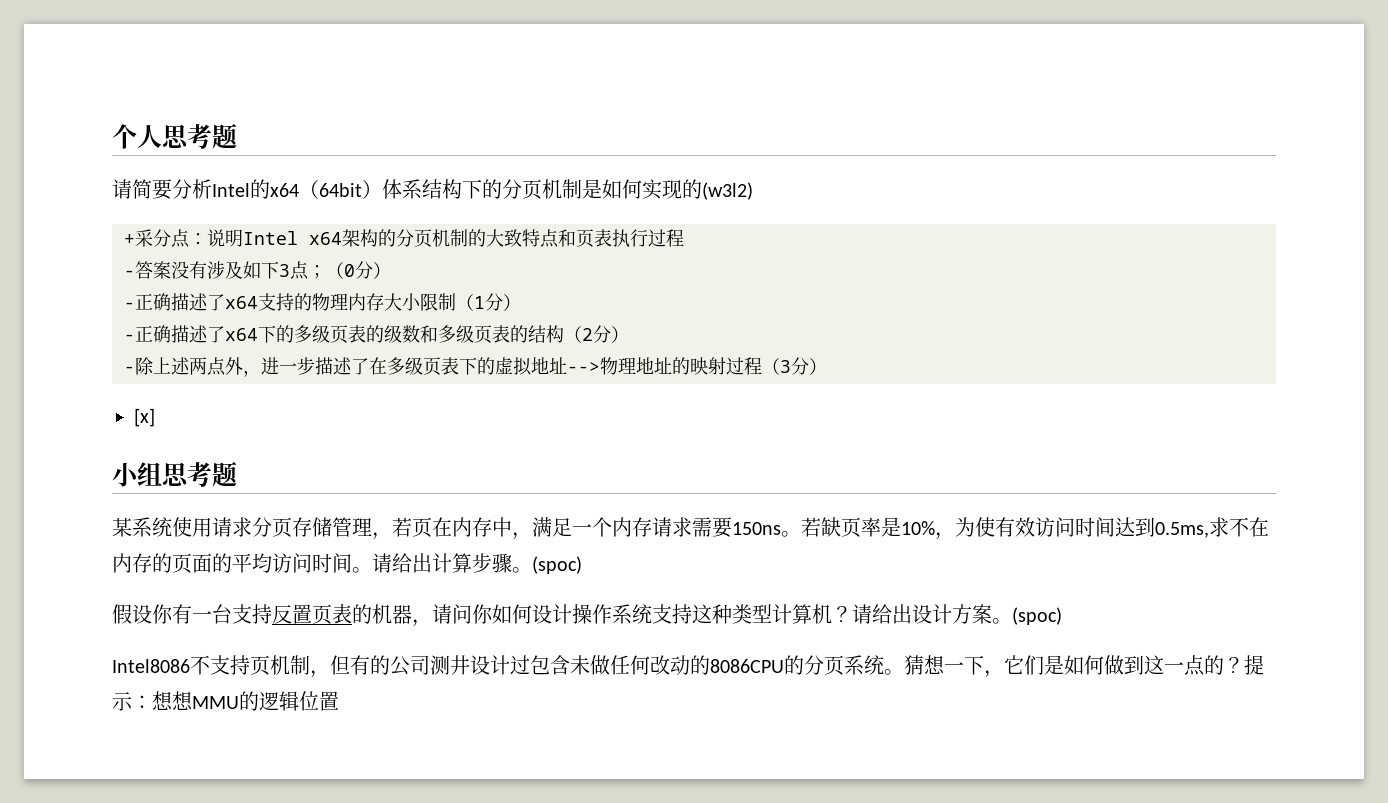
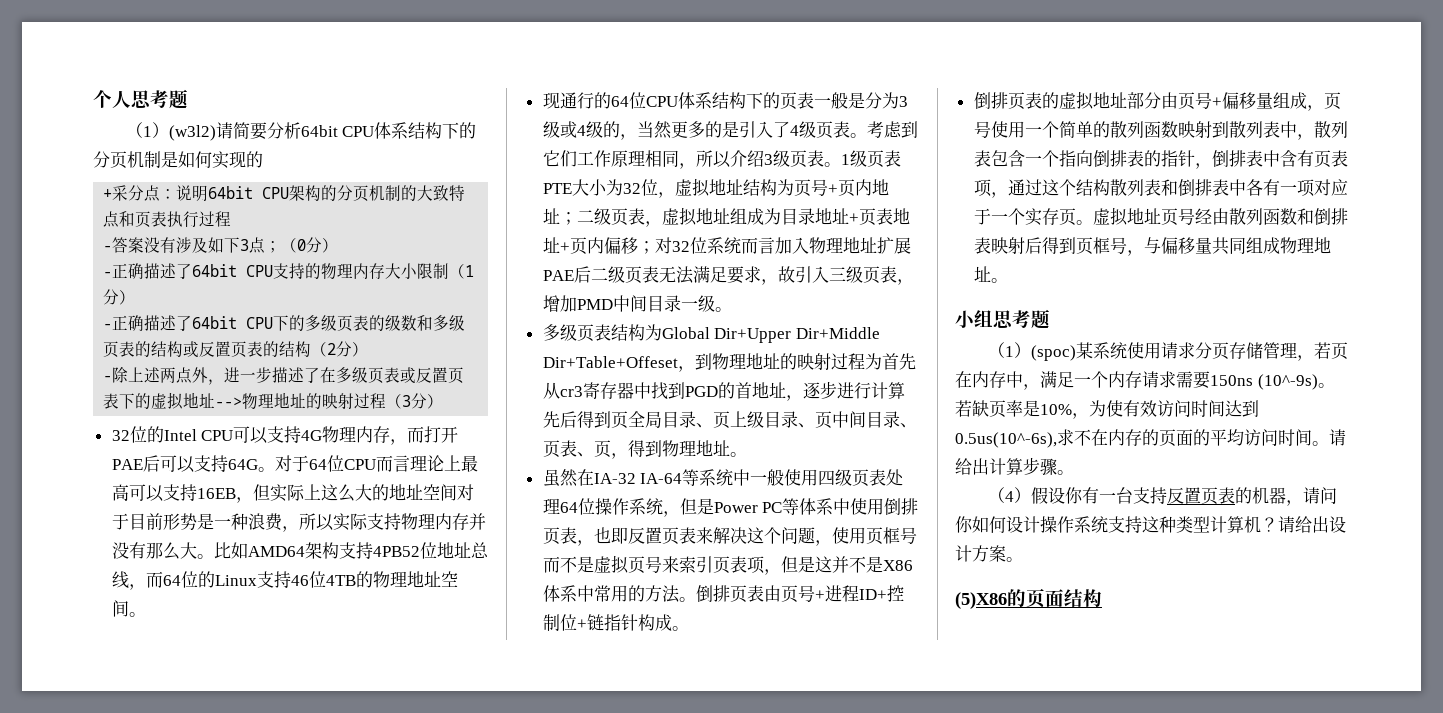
- 请简要分析Intel的x64（64bit）体系结构下的分页机制是如何实现的(w3l2)
+ （1）(w3l2)请简要分析64bit CPU体系结构下的分页机制是如何实现的
- +采分点：说明Intel x64架构的分页机制的大致特点和页表执行过程
+ +采分点：说明64bit CPU架构的分页机制的大致特点和页表执行过程
- -正确描述了x64支持的物理内存大小限制（1分）
+ -正确描述了64bit CPU支持的物理内存大小限制（1分）
- -正确描述了x64下的多级页表的级数和多级页表的结构（2分）
+ -正确描述了64bit CPU下的多级页表的级数和多级页表的结构或反置页表的结构（2分）
- -除上述两点外，进一步描述了在多级页表下的虚拟地址-->物理地址的映射过程（3分）
+ -除上述两点外，进一步描述了在多级页表或反置页表下的虚拟地址-->物理地址的映射过程（3分）
- [x]
+ 32位的Intel CPU可以支持4G物理内存，而打开PAE后可以支持64G。对于64位CPU而言理论上最高可以支持16EB，但实际上这么大的地址空间对于目前形势是一种浪费，所以实际支持物理内存并没有那么大。比如AMD64架构支持4PB52位地址总线，而64位的Linux支持46位4TB的物理地址空间。
+ 现通行的64位CPU体系结构下的页表一般是分为3级或4级的，当然更多的是引入了4级页表。考虑到它们工作原理相同，所以介绍3级页表。1级页表PTE大小为32位，虚拟地址结构为页号+页内地址；二级页表，虚拟地址组成为目录地址+页表地址+页内偏移；对32位系统而言加入物理地址扩展PAE后二级页表无法满足要求，故引入三级页表，增加PMD中间目录一级。
+ 多级页表结构为Global Dir+Upper Dir+Middle Dir+Table+Offeset，到物理地址的映射过程为首先从cr3寄存器中找到PGD的首地址，逐步进行计算先后得到页全局目录、页上级目录、页中间目录、页表、页，得到物理地址。
+ 虽然在IA-32 IA-64等系统中一般使用四级页表处理64位操作系统，但是Power PC等体系中使用倒排页表，也即反置页表来解决这个问题，使用页框号而不是虚拟页号来索引页表项，但是这并不是X86体系中常用的方法。倒排页表由页号+进程ID+控制位+链指针构成。
+ 倒排页表的虚拟地址部分由页号+偏移量组成，页号使用一个简单的散列函数映射到散列表中，散列表包含一个指向倒排表的指针，倒排表中含有页表项，通过这个结构散列表和倒排表中各有一项对应于一个实存页。虚拟地址页号经由散列函数和倒排表映射后得到页框号，与偏移量共同组成物理地址。
- 某系统使用请求分页存储管理，若页在内存中，满足一个内存请求需要150ns。
+ （1）(spoc)某系统使用请求分页存储管理，若页在内存中，满足一个内存请求需要150ns (10^-9s)。
- 若缺页率是10%，为使有效访问时间达到0.5ms,求不在内存的页面的平均访问时间。
+ 若缺页率是10%，为使有效访问时间达到0.5us(10^-6s),求不在内存的页面的平均访问时间。
- 请给出计算步骤。(spoc)
- 假设你有一台支持反置页表的机器，请问你如何设计操作系统支持这种类型计算机？
+ 请给出计算步骤。
+ （4）假设你有一台支持反置页表的机器，请问你如何设计操作系统支持这种类型计算机？
- 请给出设计方案。(spoc)
- Intel8086不支持页机制，但有的公司测井设计过包含未做任何改动的8086CPU的分页系统。猜想一下，它们是如何做到这一点的？提示：想想MMU的逻辑位置
+ 请给出设计方案。
+ (5)X86的页面结构

